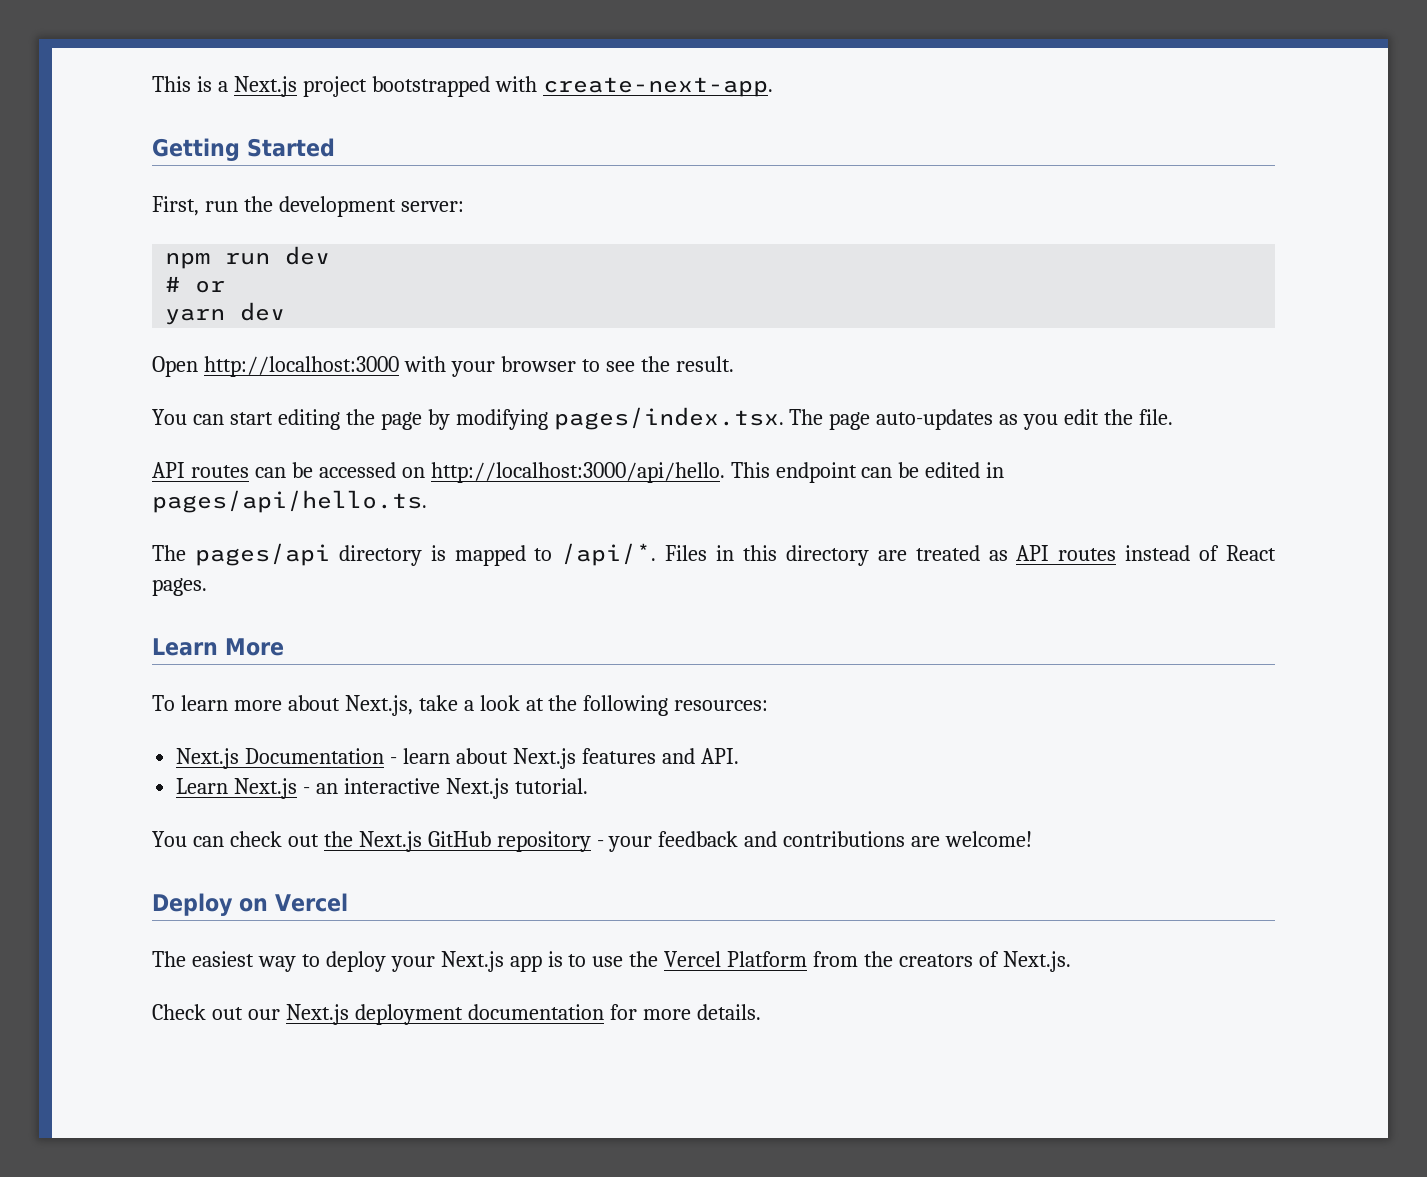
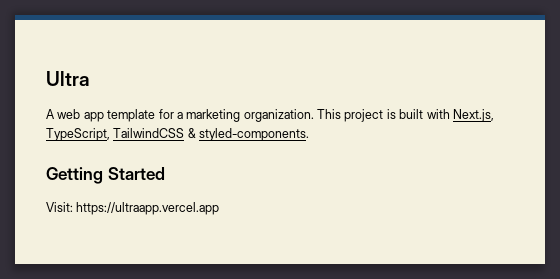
- This is a Next.js project bootstrapped with create-next-app.
+ Ultra
+ A web app template for a marketing organization. This project is built with Next.js, TypeScript, TailwindCSS & styled-components.
  Getting Started
- First, run the development server:
- npm run dev
- # or
- yarn dev
- Open http://localhost:3000 with your browser to see the result.
- You can start editing the page by modifying pages/index.tsx. The page auto-updates as you edit the file.
- API routes can be accessed on http://localhost:3000/api/hello. This endpoint can be edited in pages/api/hello.ts.
- The pages/api directory is mapped to /api/*. Files in this directory are treated as API routes instead of React pages.
- Learn More
- To learn more about Next.js, take a look at the following resources:
- Next.js Documentation - learn about Next.js features and API.
- Learn Next.js - an interactive Next.js tutorial.
- You can check out the Next.js GitHub repository - your feedback and contributions are welcome!
- Deploy on Vercel
- The easiest way to deploy your Next.js app is to use the Vercel Platform from the creators of Next.js.
- Check out our Next.js deployment documentation for more details.
+ Visit: https://ultraapp.vercel.app

